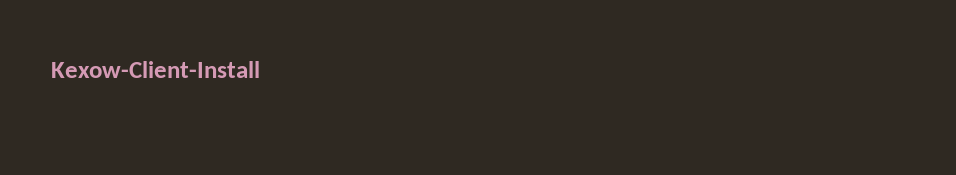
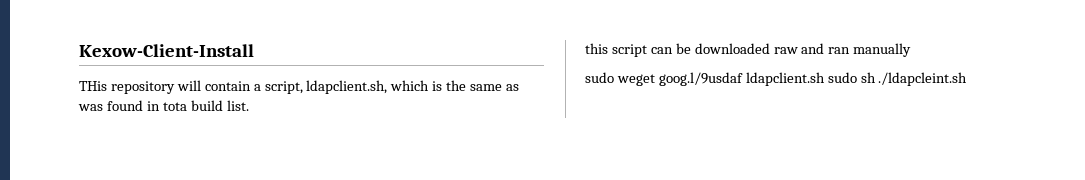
+ THis repository will contain a script, ldapclient.sh, which is the same as was found in tota build list.
+ this script can be downloaded raw and ran manually
+ sudo weget goog.l/9usdaf ldapclient.sh sudo sh ./ldapcleint.sh

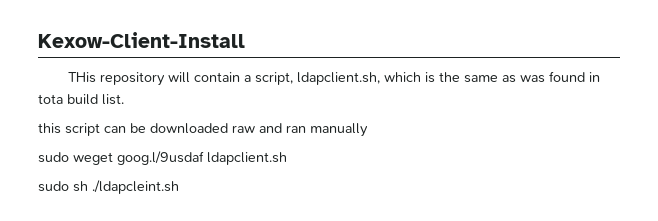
- sudo weget goog.l/9usdaf ldapclient.sh sudo sh ./ldapcleint.sh
+ sudo weget goog.l/9usdaf ldapclient.sh
+ sudo sh ./ldapcleint.sh

